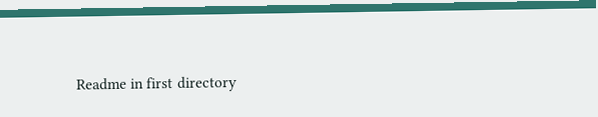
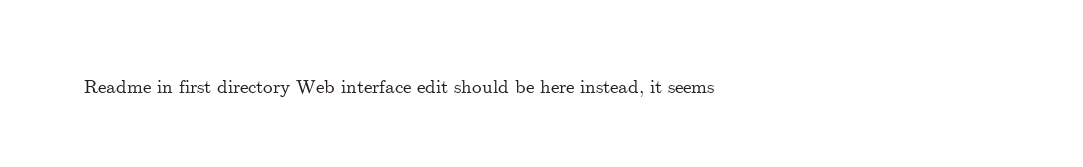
- Readme in first directory
+ Readme in first directory Web interface edit should be here instead, it seems

